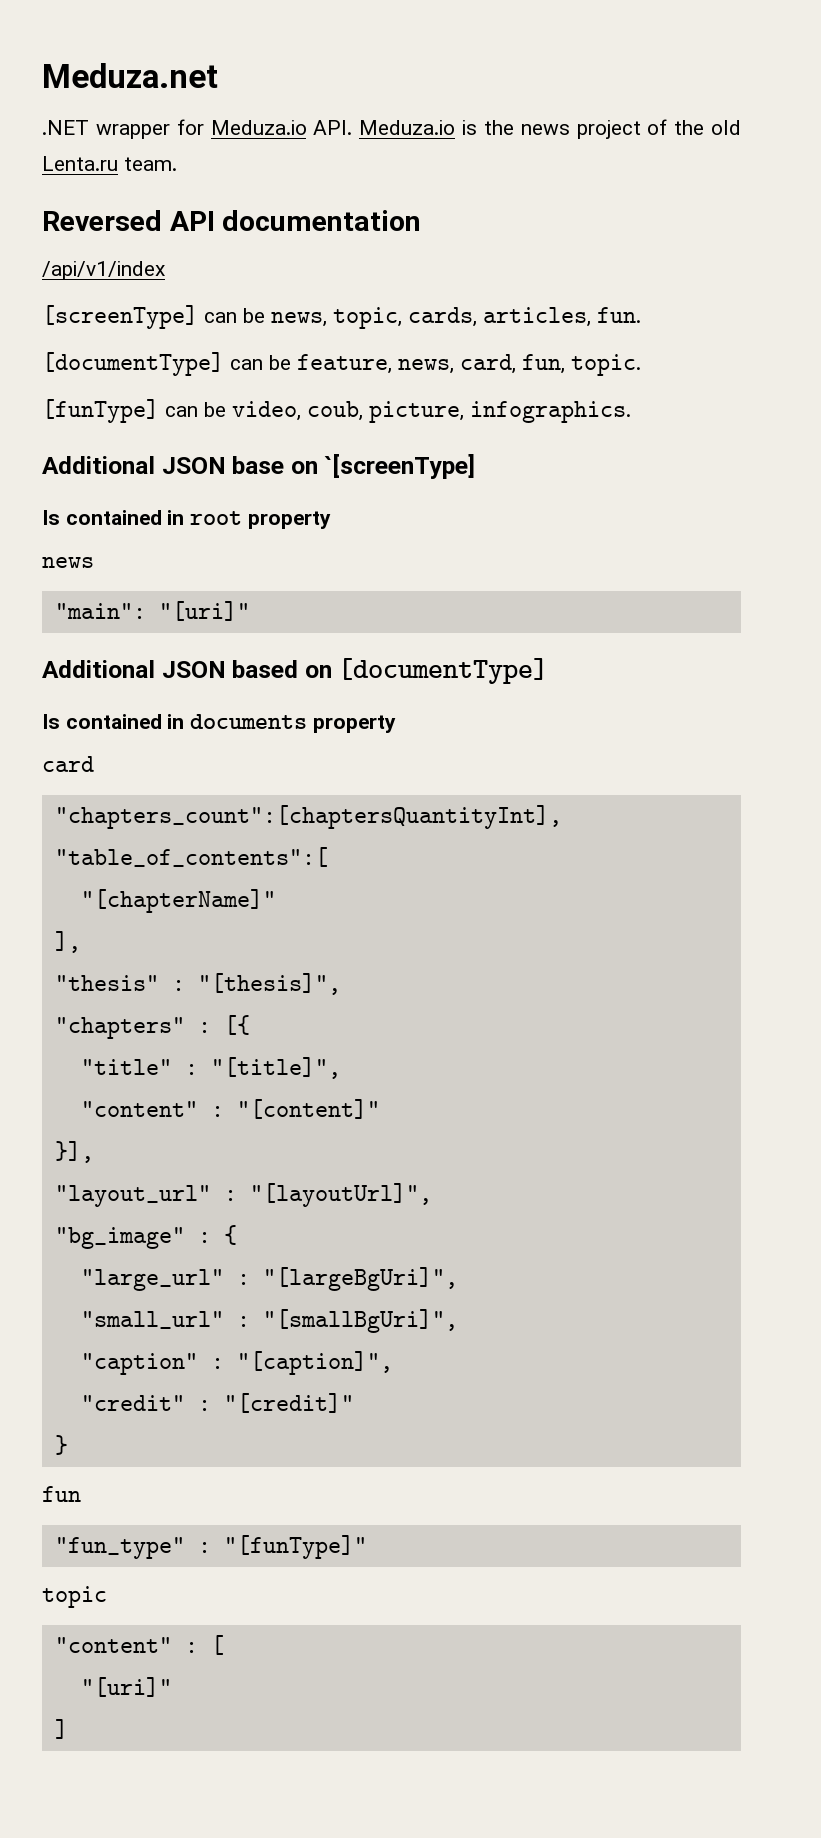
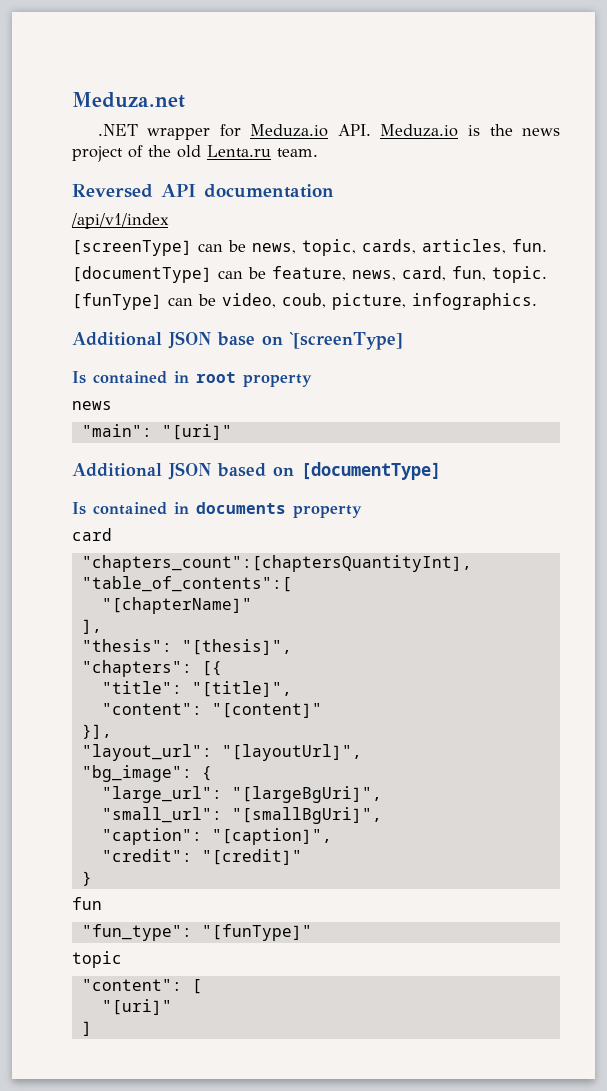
- "thesis" : "[thesis]",
+ "thesis": "[thesis]",
- "chapters" : [{
+ "chapters": [{
- "title" : "[title]",
+ "title": "[title]",
- "content" : "[content]"
+ "content": "[content]"
- "layout_url" : "[layoutUrl]",
+ "layout_url": "[layoutUrl]",
- "bg_image" : {
+ "bg_image": {
- "large_url" : "[largeBgUri]",
+ "large_url": "[largeBgUri]",
- "small_url" : "[smallBgUri]",
+ "small_url": "[smallBgUri]",
- "caption" : "[caption]",
+ "caption": "[caption]",
- "credit" : "[credit]"
+ "credit": "[credit]"
- "fun_type" : "[funType]"
+ "fun_type": "[funType]"
- "content" : [
+ "content": [

